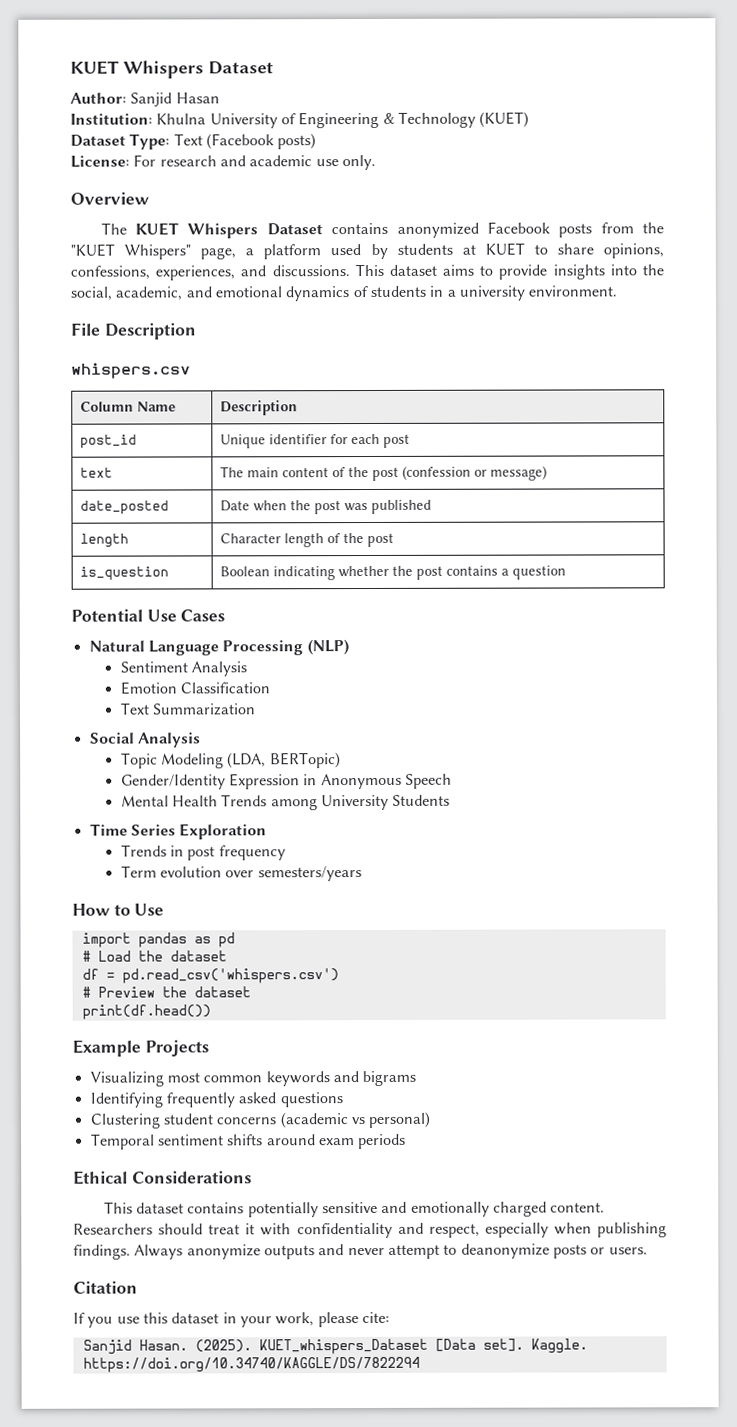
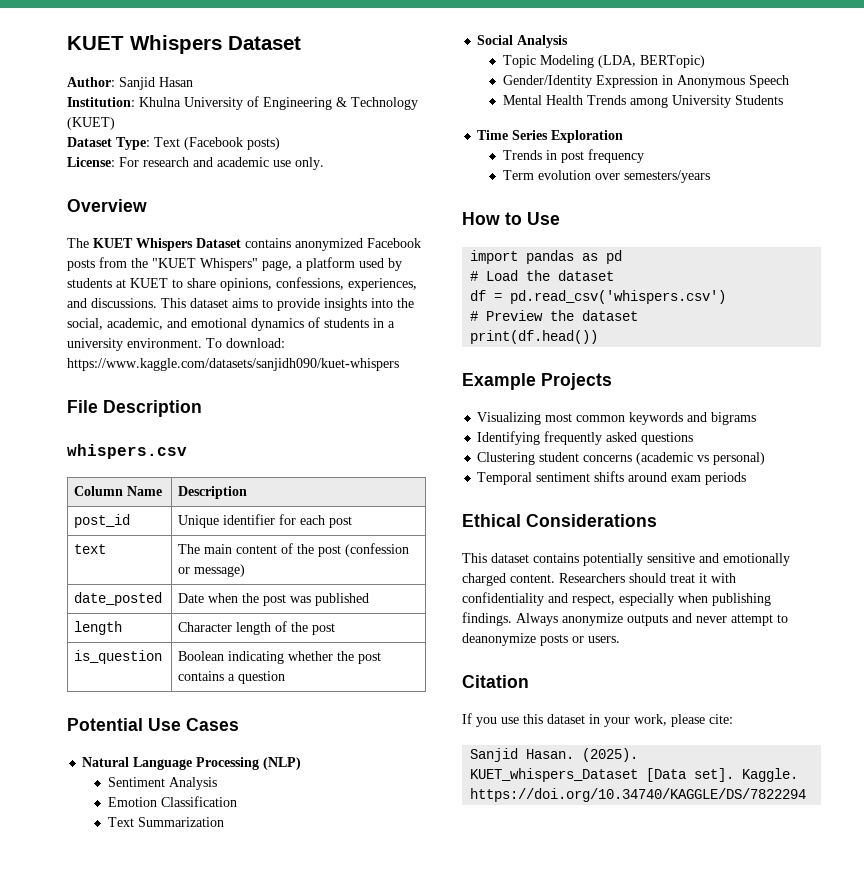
+ To download: https://www.kaggle.com/datasets/sanjidh090/kuet-whispers

